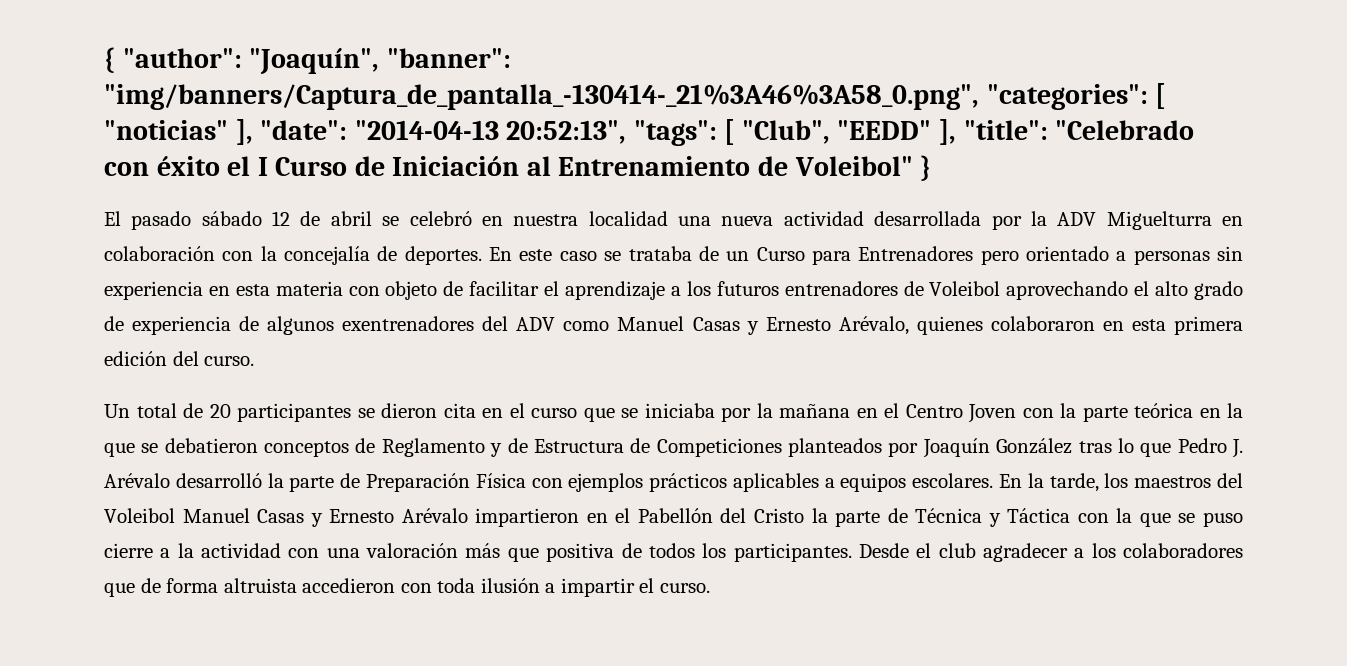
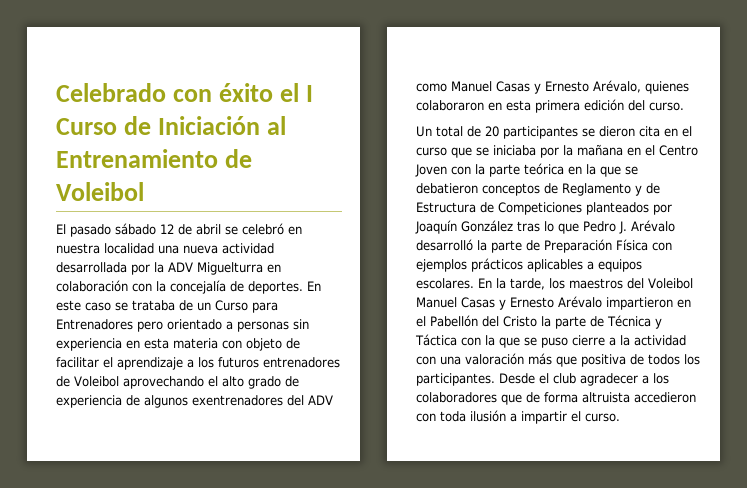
- { "author": "Joaquín", "banner": "img/banners/Captura_de_pantalla_-130414-_21%3A46%3A58_0.png", "categories": [ "noticias" ], "date": "2014-04-13 20:52:13", "tags": [ "Club", "EEDD" ], "title": "Celebrado con éxito el I Curso de Iniciación al Entrenamiento de Voleibol" }
+ Celebrado con éxito el I Curso de Iniciación al Entrenamiento de Voleibol

